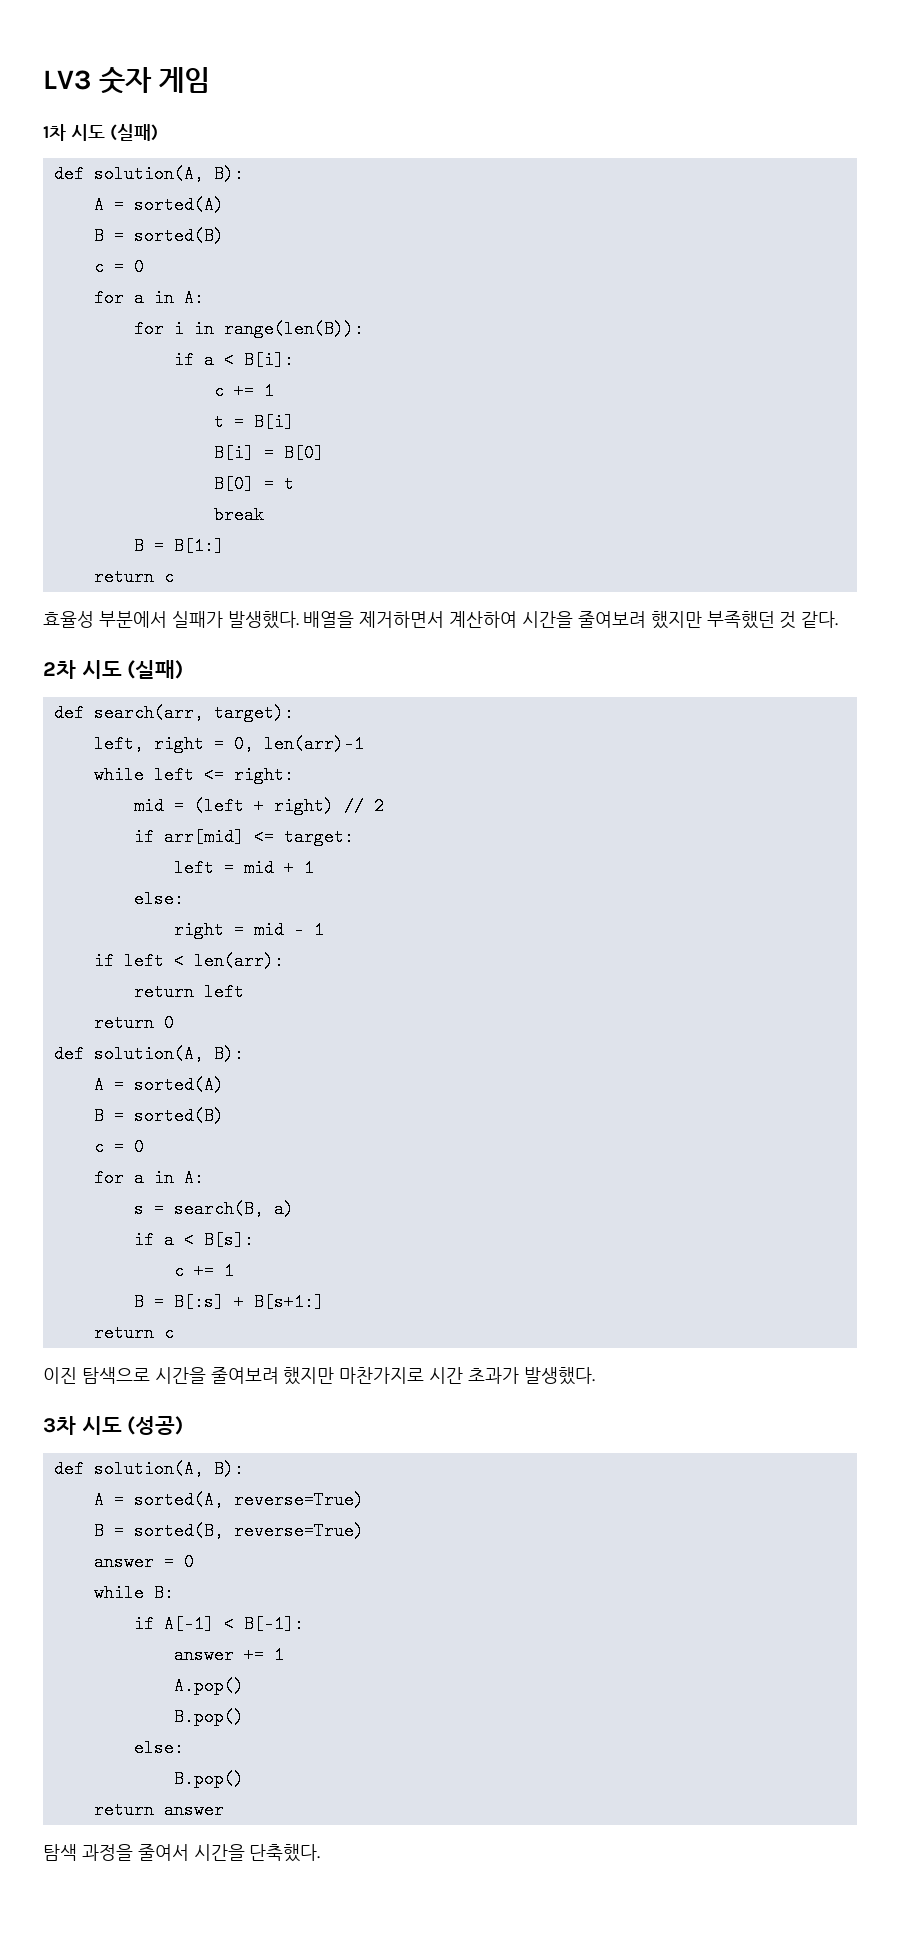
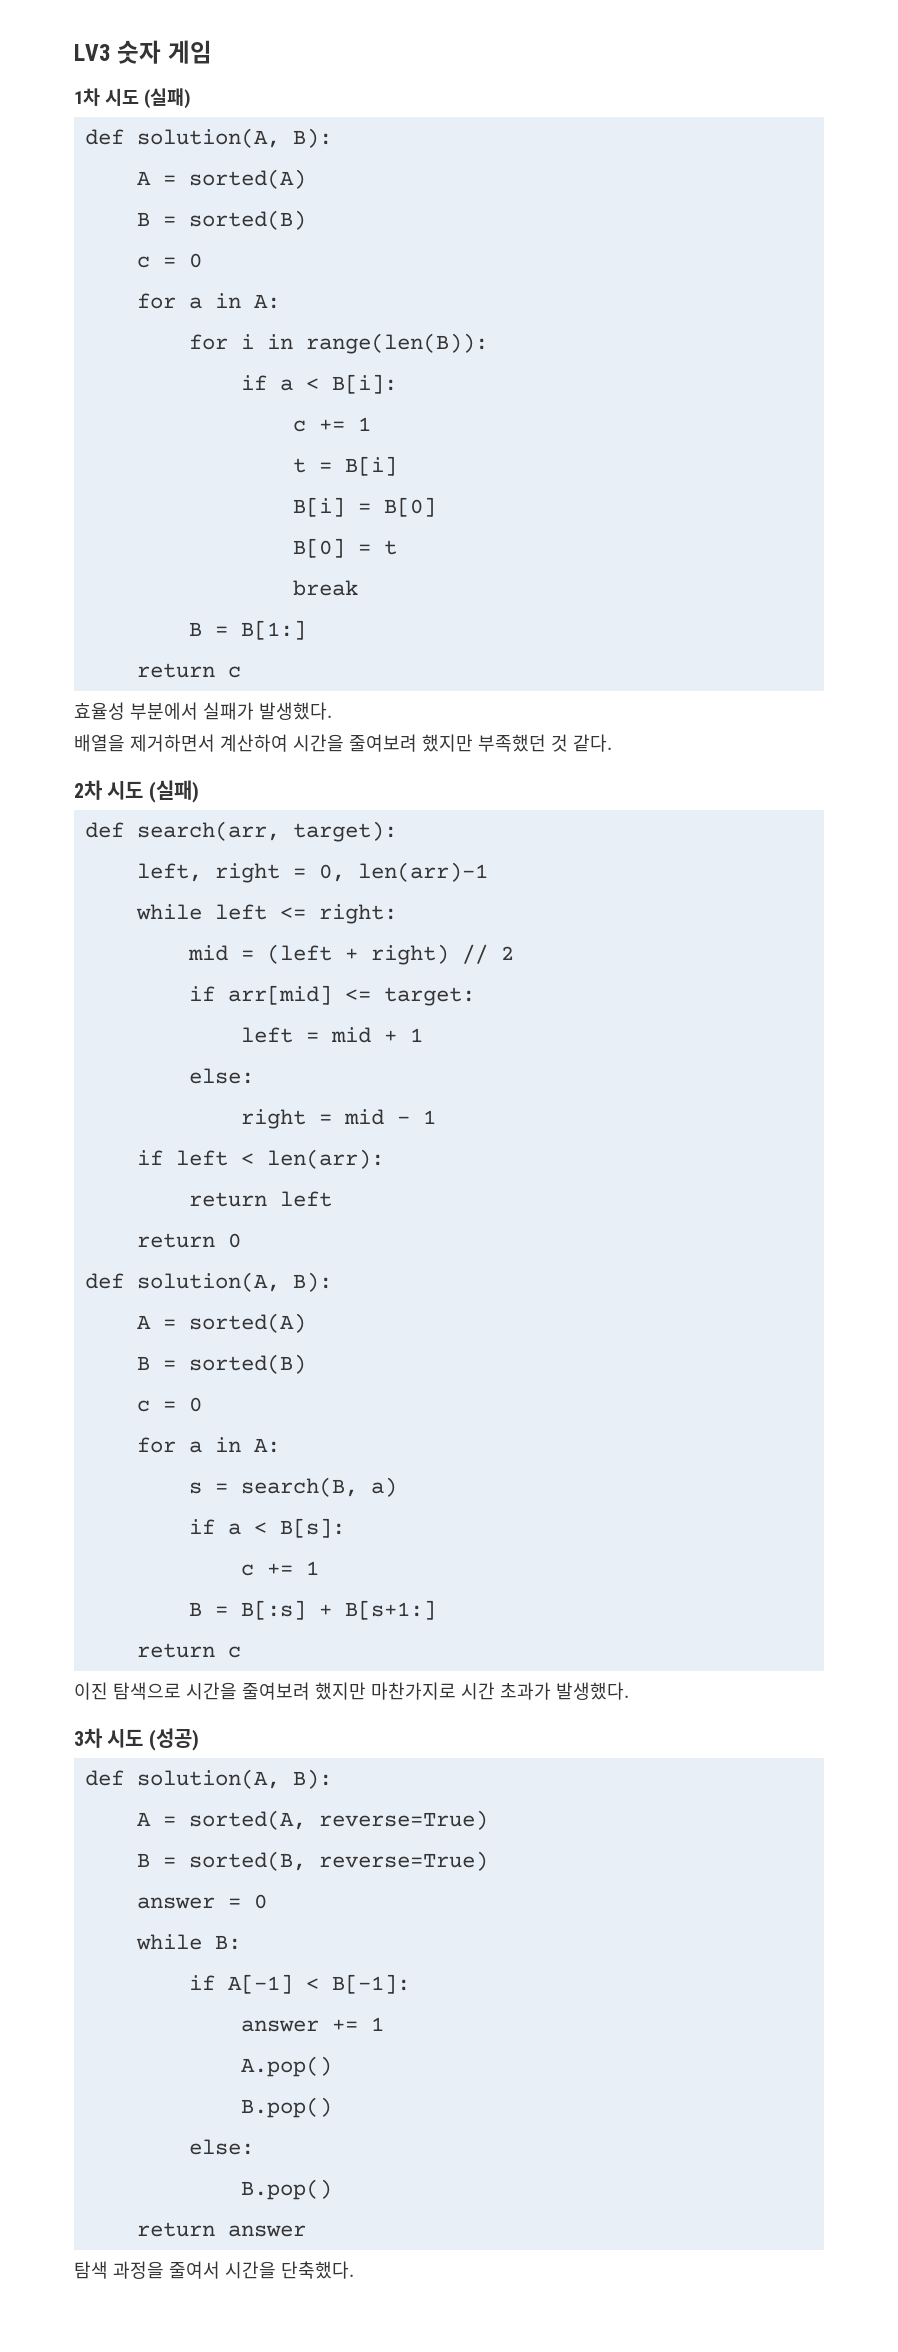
- 효율성 부분에서 실패가 발생했다. 배열을 제거하면서 계산하여 시간을 줄여보려 했지만 부족했던 것 같다.
+ 효율성 부분에서 실패가 발생했다.
+ 배열을 제거하면서 계산하여 시간을 줄여보려 했지만 부족했던 것 같다.

